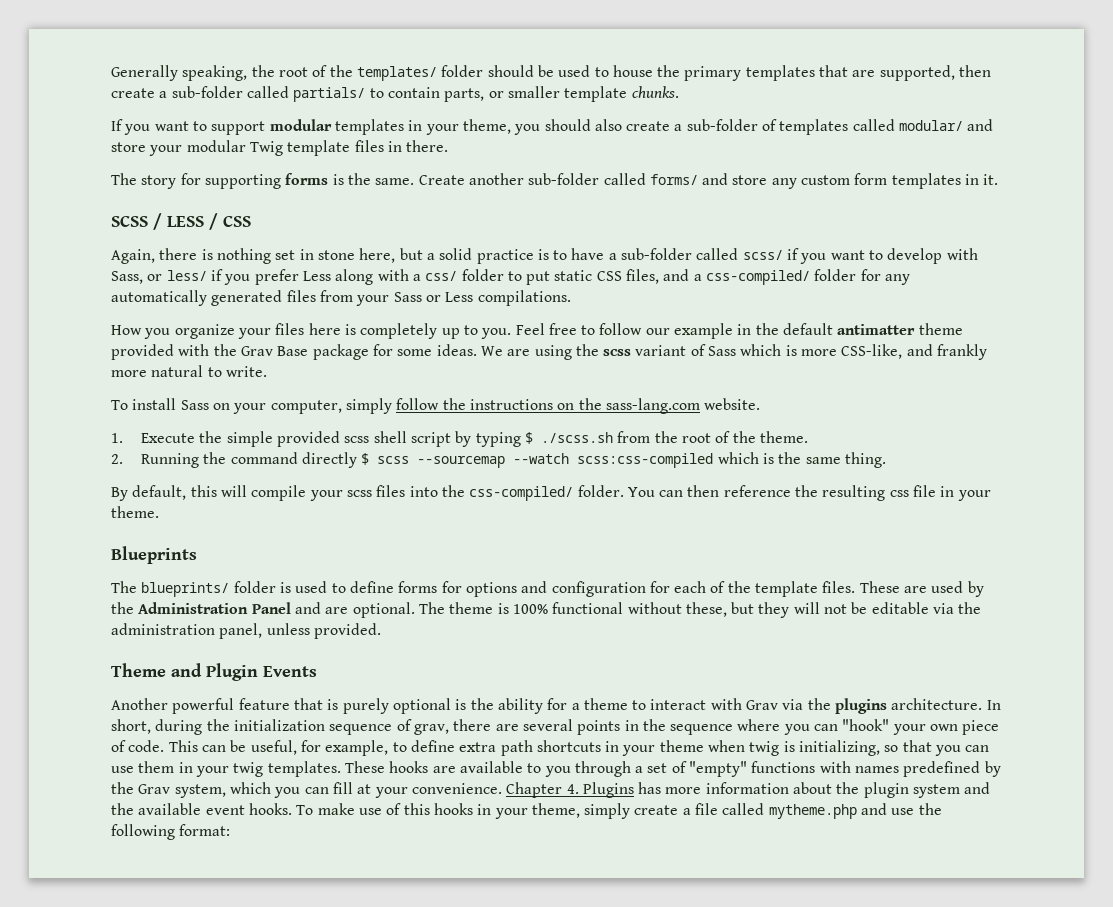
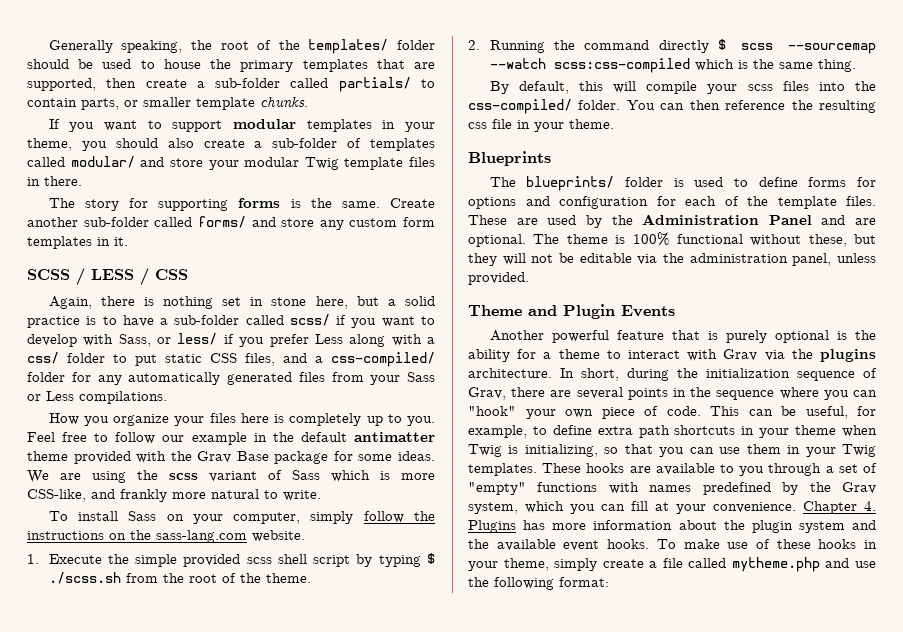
- In short, during the initialization sequence of grav, there are several points in the sequence where you can "hook" your own piece of code.
+ In short, during the initialization sequence of Grav, there are several points in the sequence where you can "hook" your own piece of code.
- This can be useful, for example, to define extra path shortcuts in your theme when twig is initializing, so that you can use them in your twig templates.
+ This can be useful, for example, to define extra path shortcuts in your theme when Twig is initializing, so that you can use them in your Twig templates.
- To make use of this hooks in your theme, simply create a file called mytheme.php and use the following format:
+ To make use of these hooks in your theme, simply create a file called mytheme.php and use the following format:

